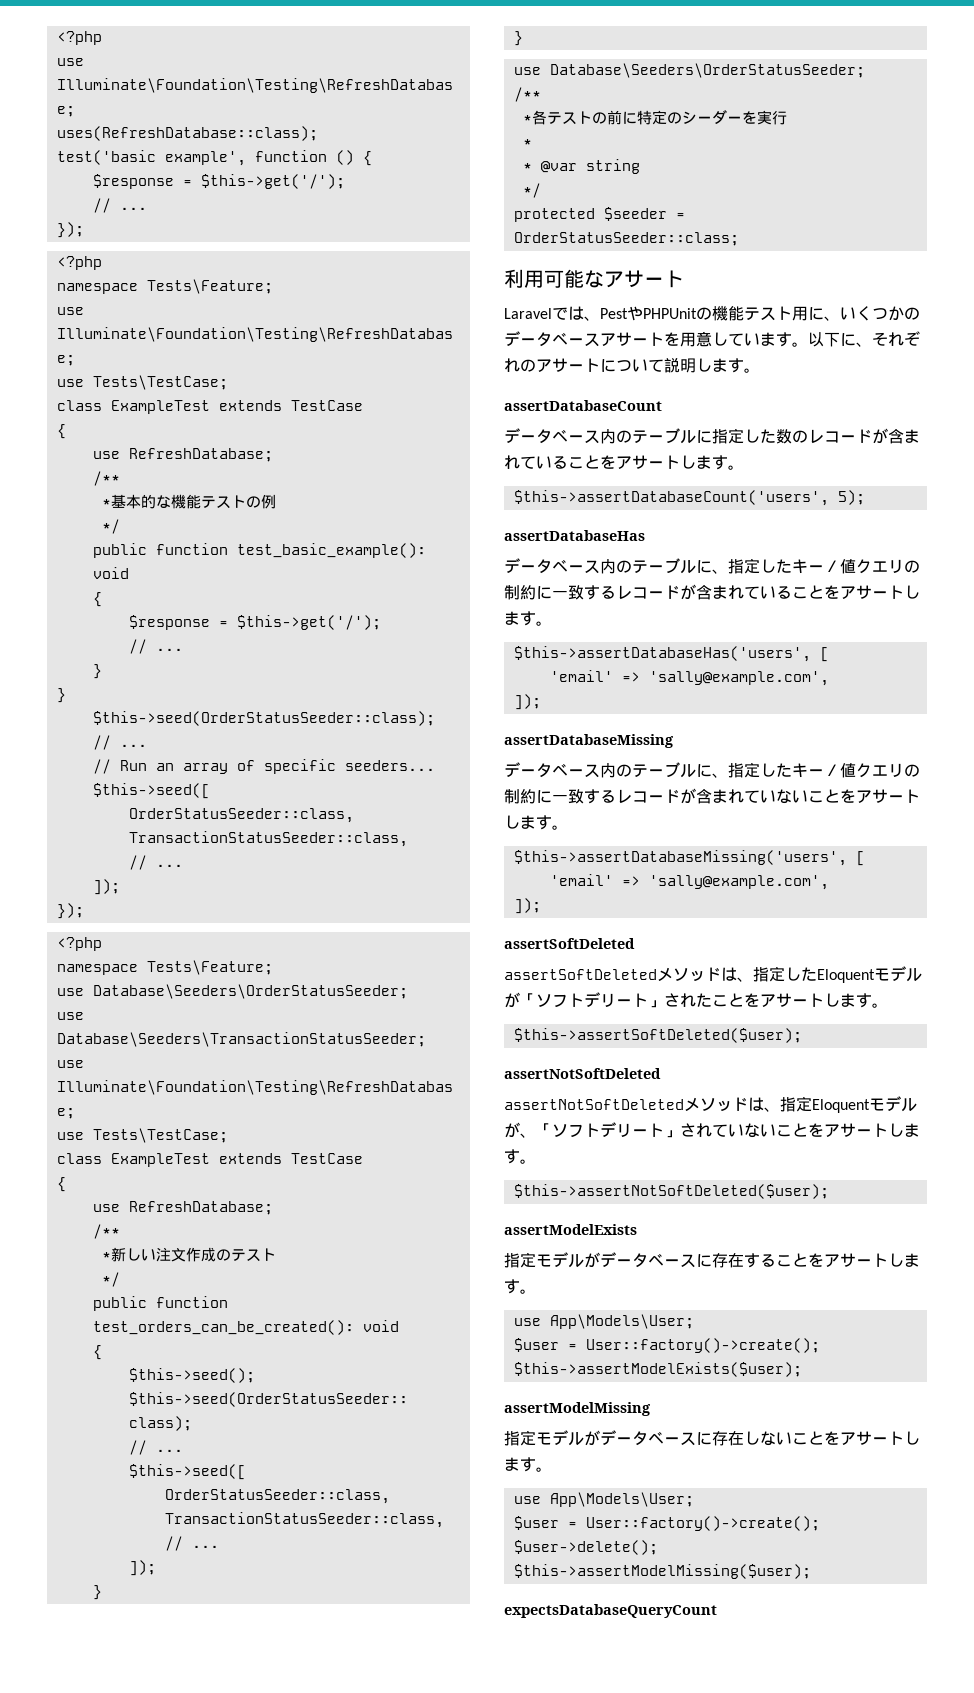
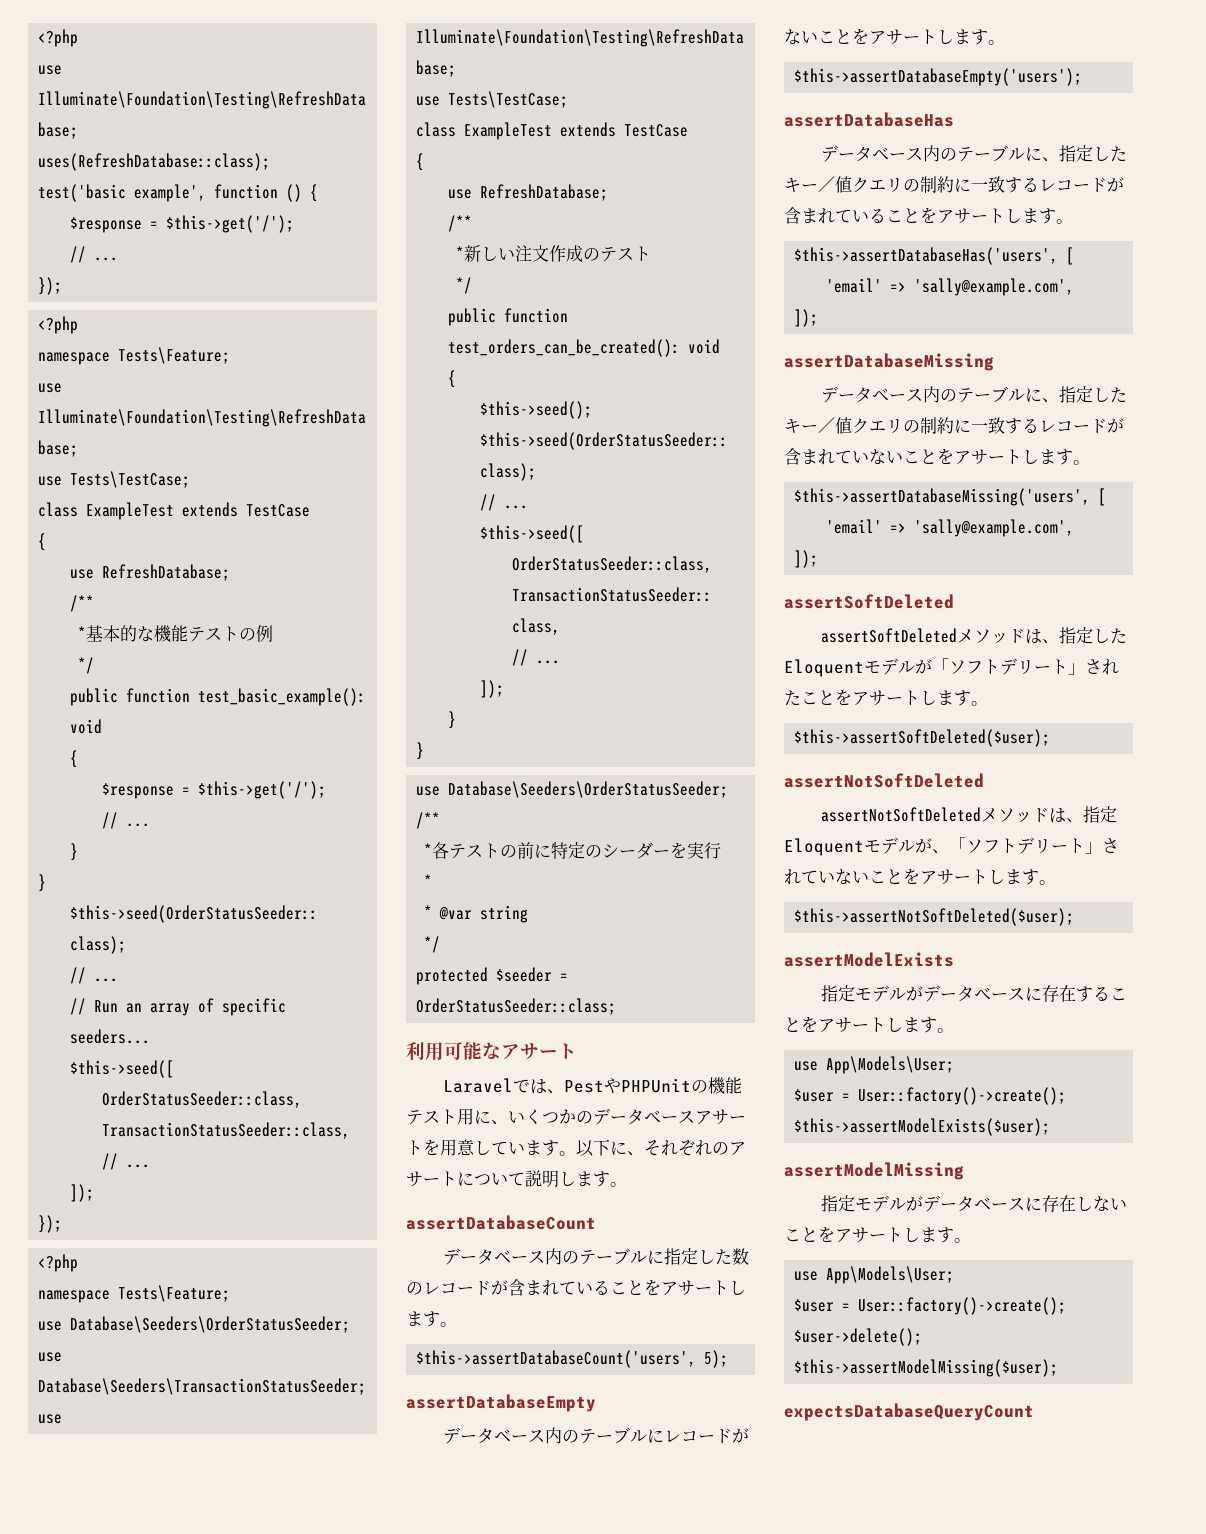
+ assertDatabaseEmpty
+ データベース内のテーブルにレコードがないことをアサートします。
+ $this->assertDatabaseEmpty('users');

